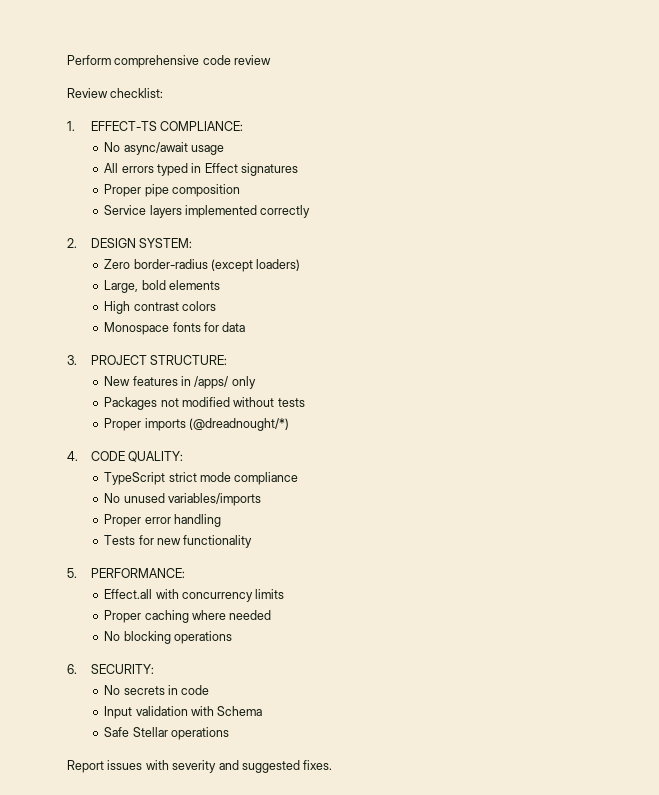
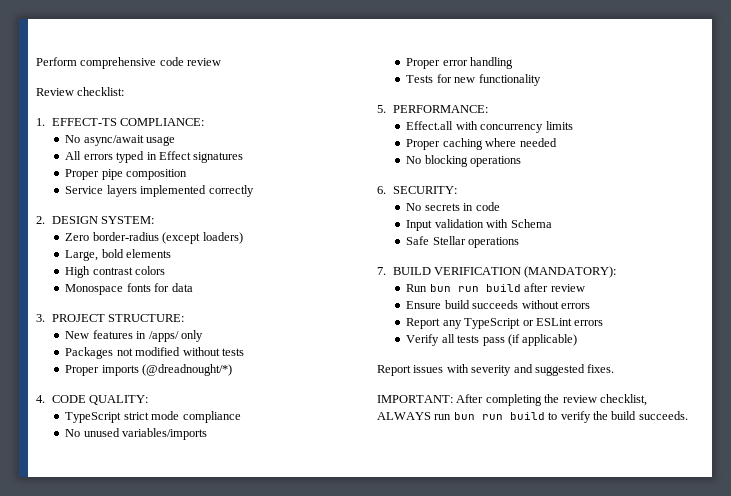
+ 7. BUILD VERIFICATION (MANDATORY):
+ Run bun run build after review
+ Ensure build succeeds without errors
+ Report any TypeScript or ESLint errors
+ Verify all tests pass (if applicable)
+ IMPORTANT: After completing the review checklist, ALWAYS run bun run build to verify the build succeeds.

